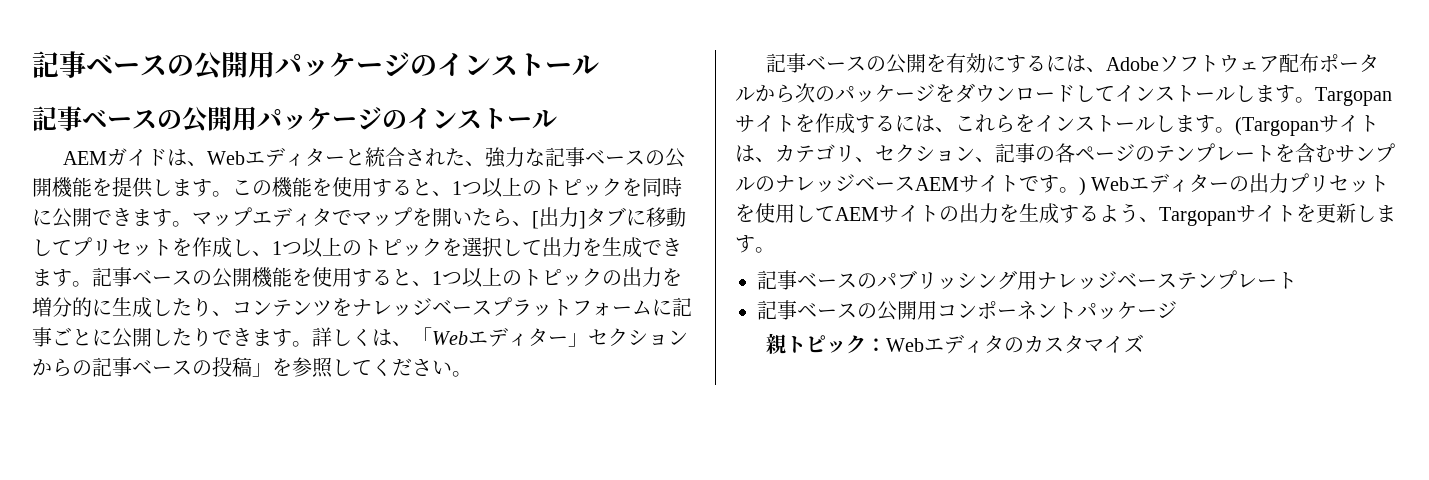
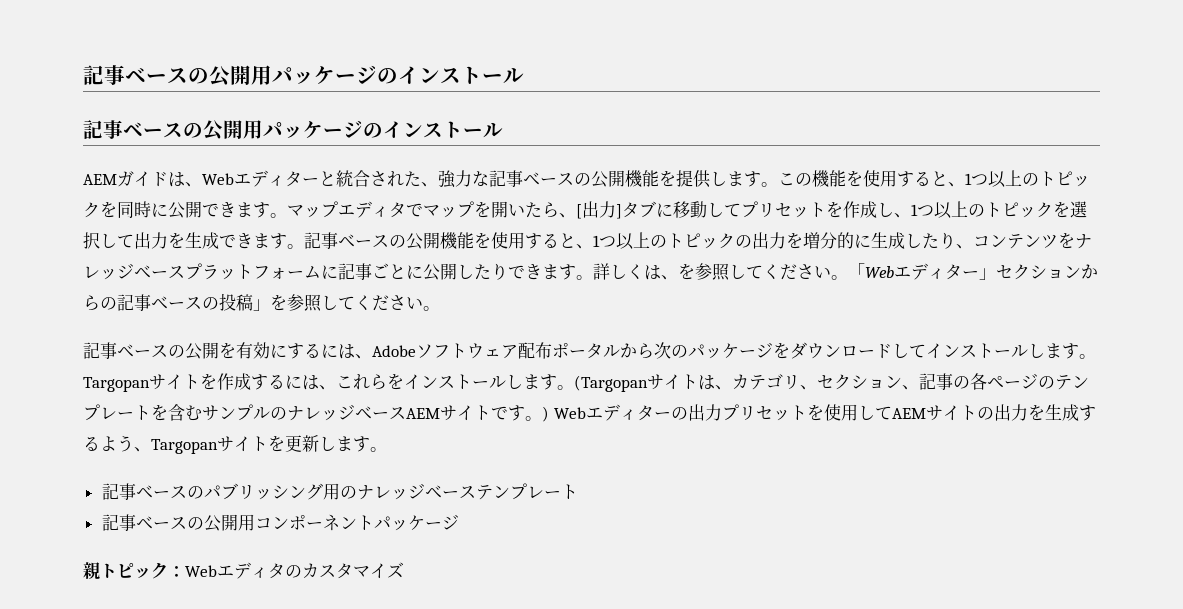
- 詳しくは、「Webエディター」セクションからの記事ベースの投稿」を参照してください。
+ 詳しくは、を参照してください。「Webエディター」セクションからの記事ベースの投稿」を参照してください。
- 記事ベースのパブリッシング用ナレッジベーステンプレート
+ 記事ベースのパブリッシング用のナレッジベーステンプレート

